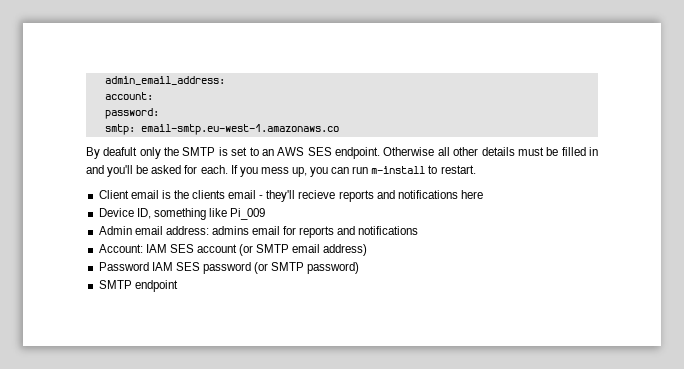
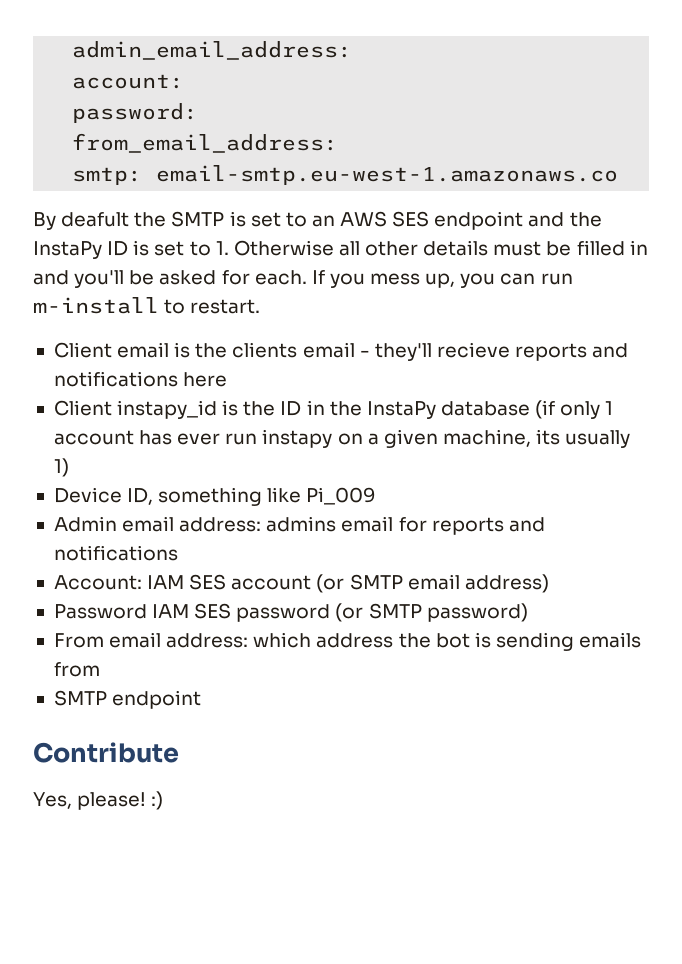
+ from_email_address:
- By deafult only the SMTP is set to an AWS SES endpoint. Otherwise all other details must be filled in and you'll be asked for each.
+ By deafult the SMTP is set to an AWS SES endpoint and the InstaPy ID is set to 1. Otherwise all other details must be filled in and you'll be asked for each.
+ Client instapy_id is the ID in the InstaPy database (if only 1 account has ever run instapy on a given machine, its usually 1)
+ From email address: which address the bot is sending emails from
  SMTP endpoint
+ Contribute
+ Yes, please! :)

